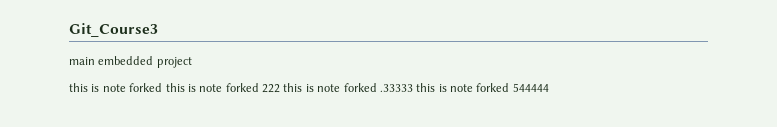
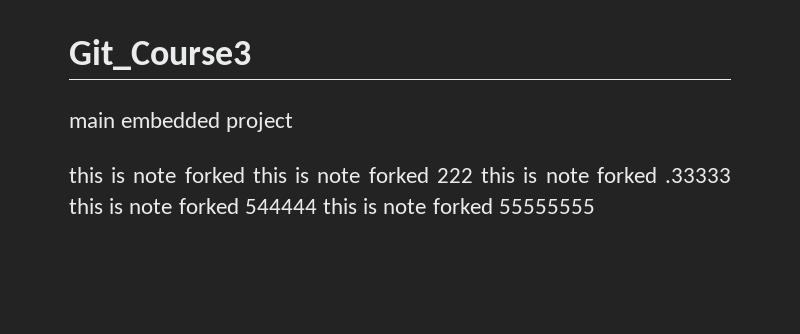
- this is note forked this is note forked 222 this is note forked .33333 this is note forked 544444
+ this is note forked this is note forked 222 this is note forked .33333 this is note forked 544444 this is note forked 55555555

